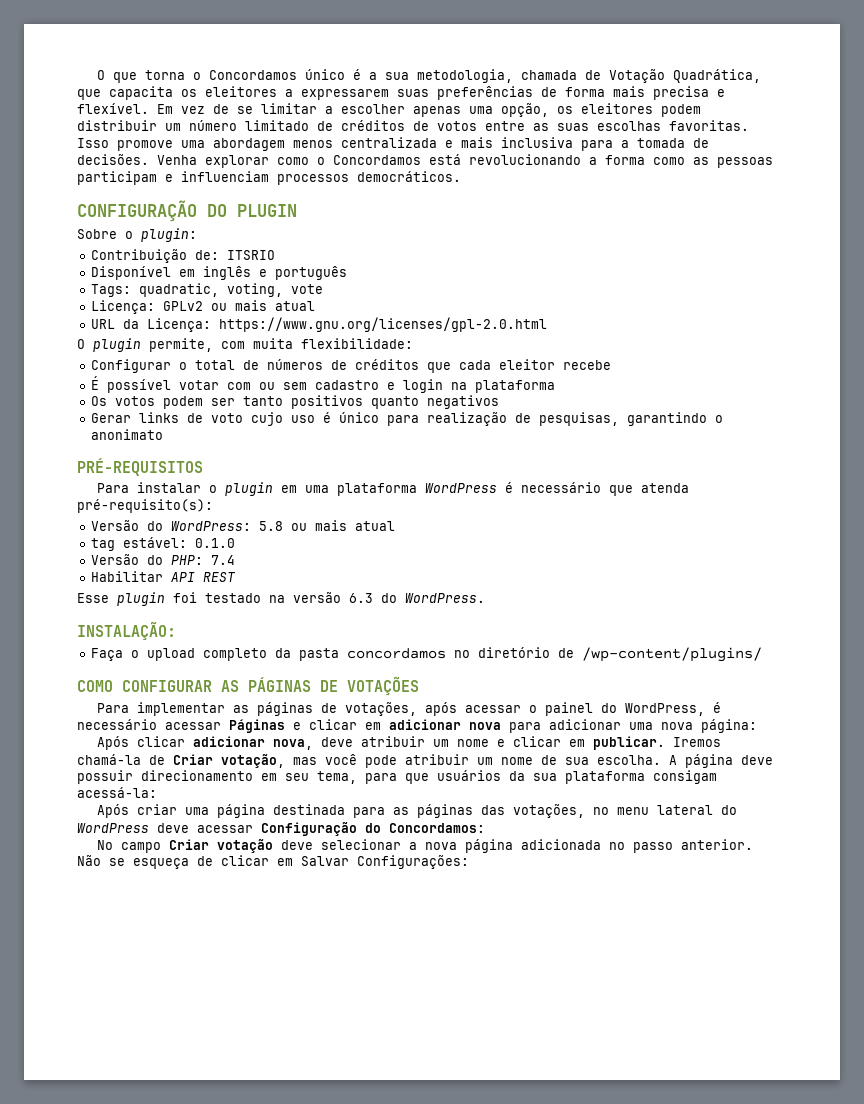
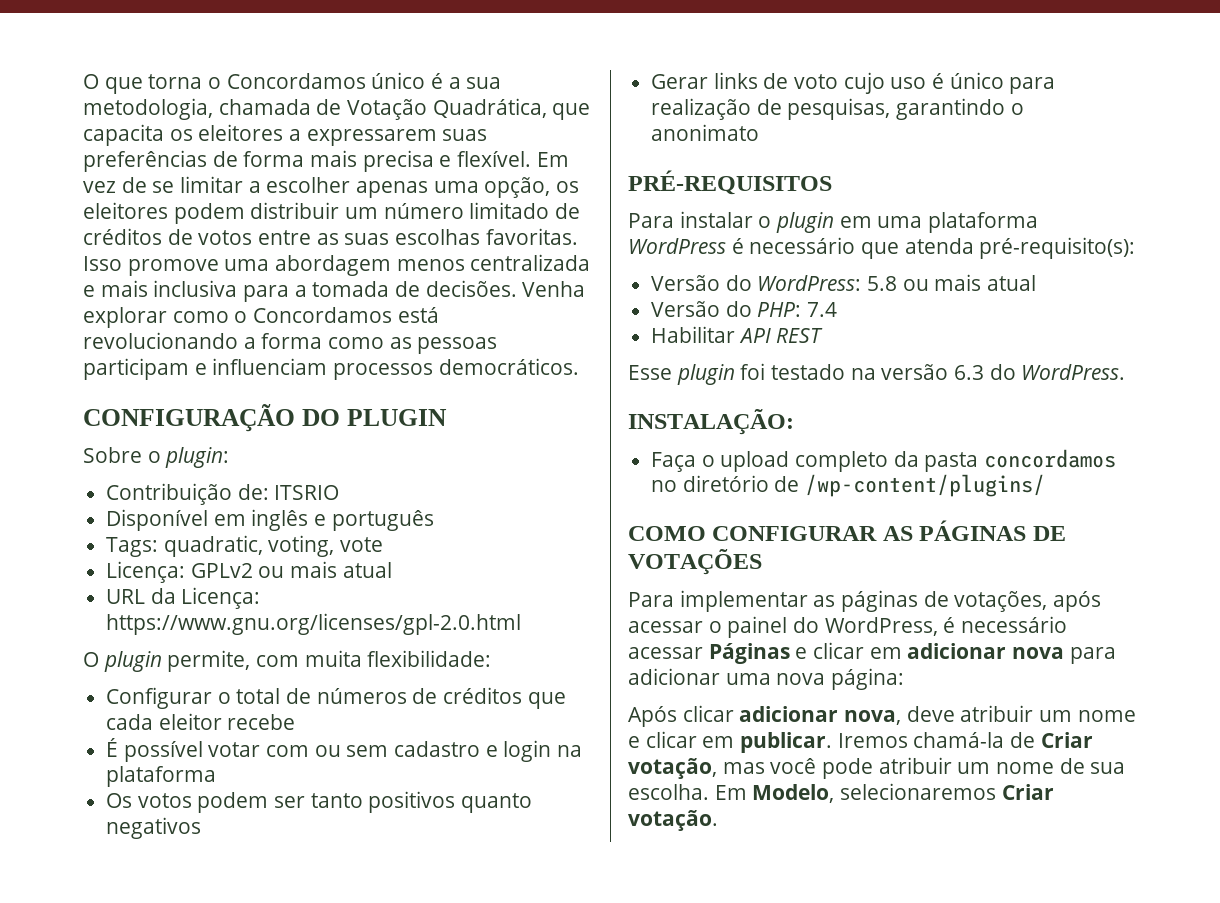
- tag estável: 0.1.0
- A página deve possuir direcionamento em seu tema, para que usuários da sua plataforma consigam acessá-la:
- Após criar uma página destinada para as páginas das votações, no menu lateral do WordPress deve acessar Configuração do Concordamos:
- No campo Criar votação deve selecionar a nova página adicionada no passo anterior. Não se esqueça de clicar em Salvar Configurações:
+ Em Modelo, selecionaremos Criar votação.

